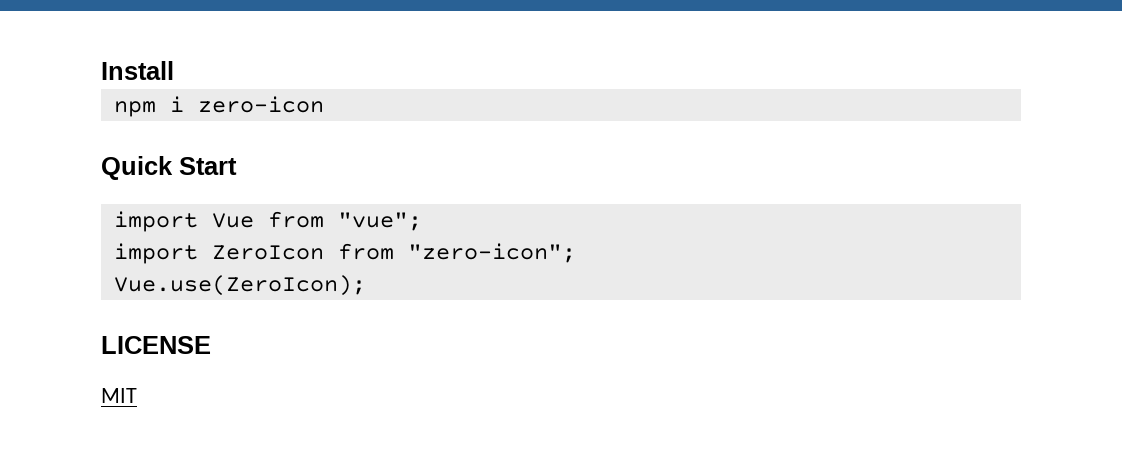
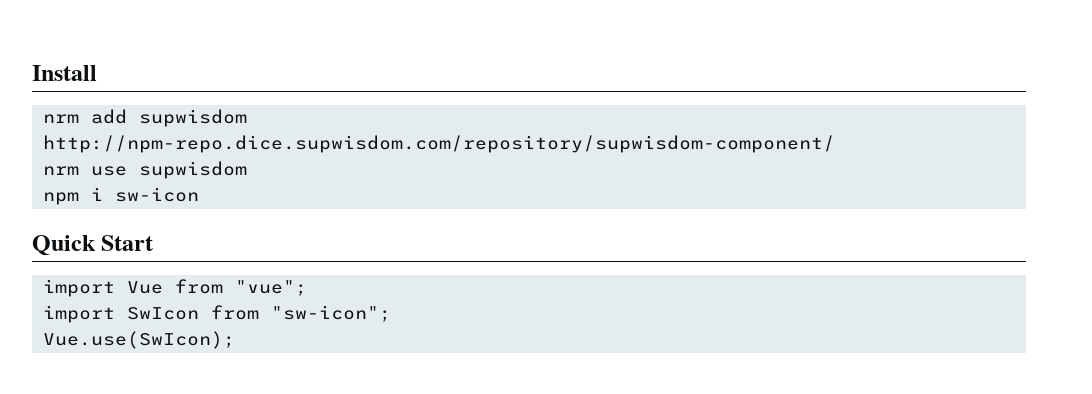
+ nrm add supwisdom http://npm-repo.dice.supwisdom.com/repository/supwisdom-component/
+ nrm use supwisdom
- npm i zero-icon
+ npm i sw-icon
- import ZeroIcon from "zero-icon";
- Vue.use(ZeroIcon);
- LICENSE
- MIT
+ import SwIcon from "sw-icon";
+ Vue.use(SwIcon);

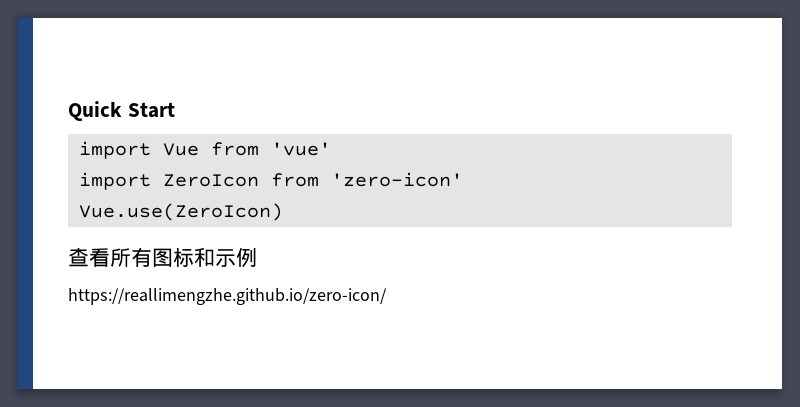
- Install
- nrm add supwisdom http://npm-repo.dice.supwisdom.com/repository/supwisdom-component/
- nrm use supwisdom
- npm i sw-icon
- import Vue from "vue";
- import SwIcon from "sw-icon";
- Vue.use(SwIcon);
+ import Vue from 'vue'
+ import ZeroIcon from 'zero-icon'
+ Vue.use(ZeroIcon)
+ 查看所有图标和示例
+ https://reallimengzhe.github.io/zero-icon/

